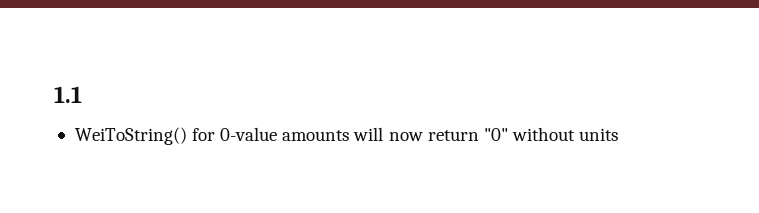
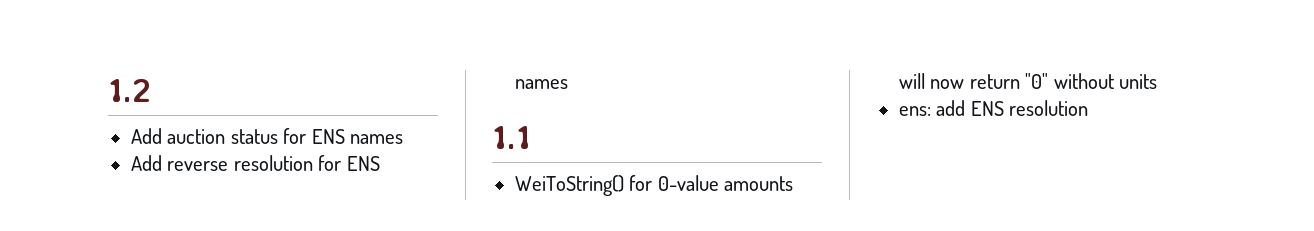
+ 1.2
+ Add auction status for ENS names
+ Add reverse resolution for ENS names
+ ens: add ENS resolution

